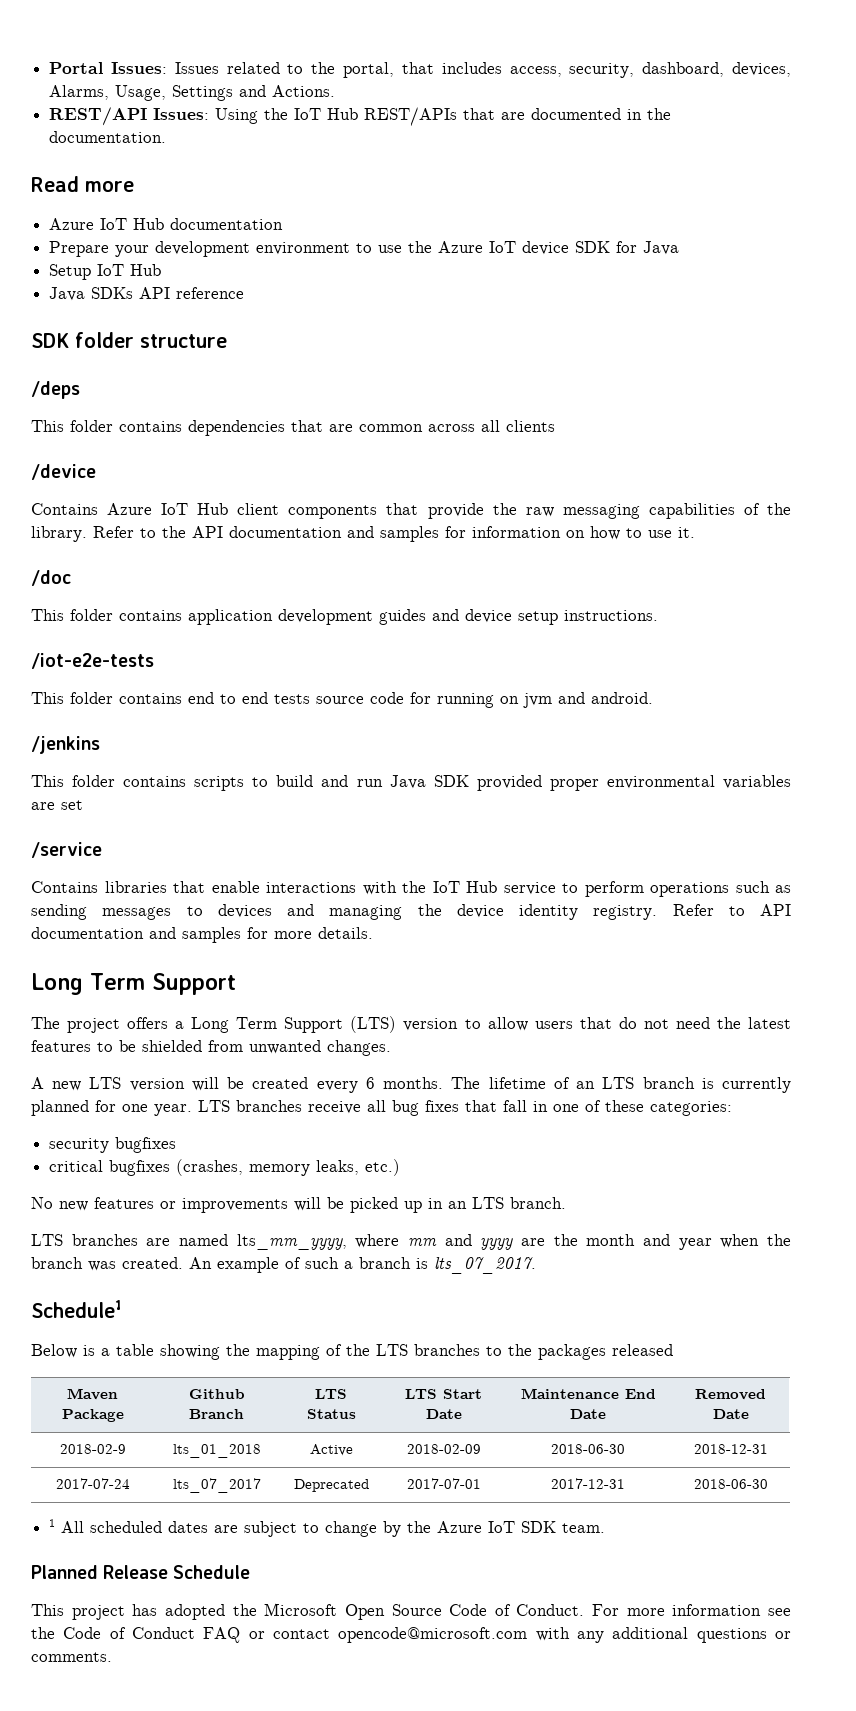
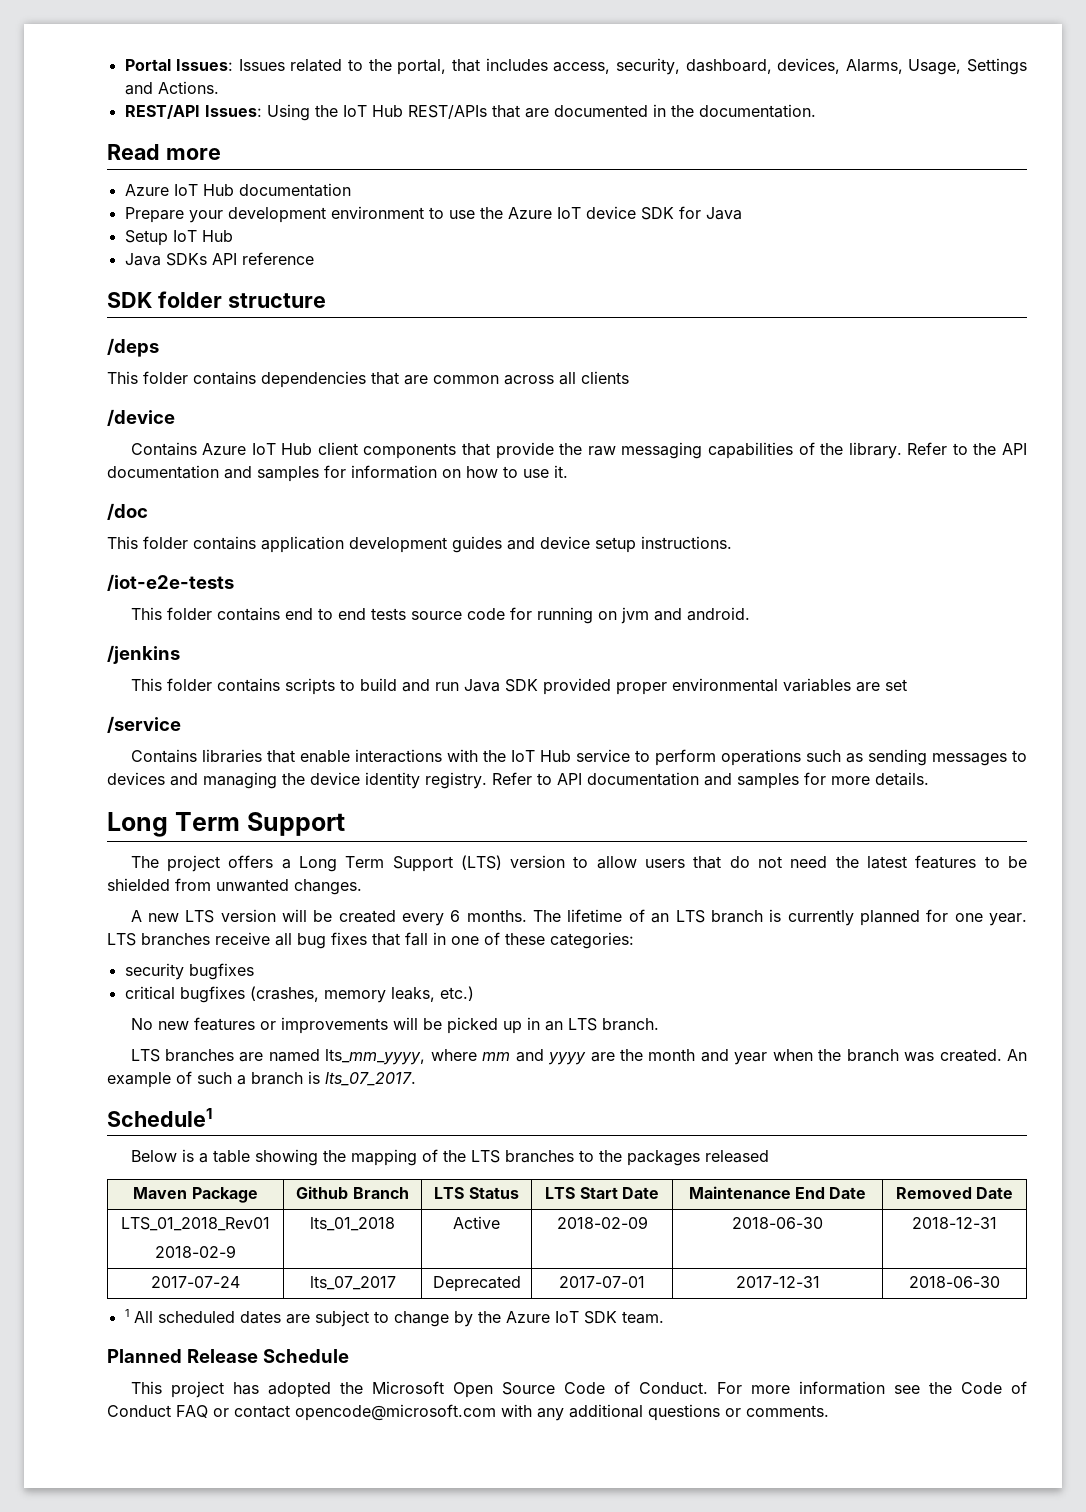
+ LTS_01_2018_Rev01

